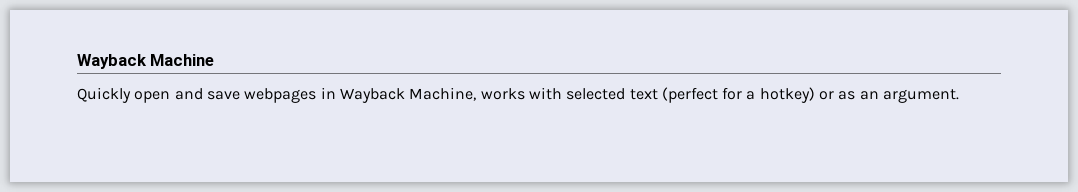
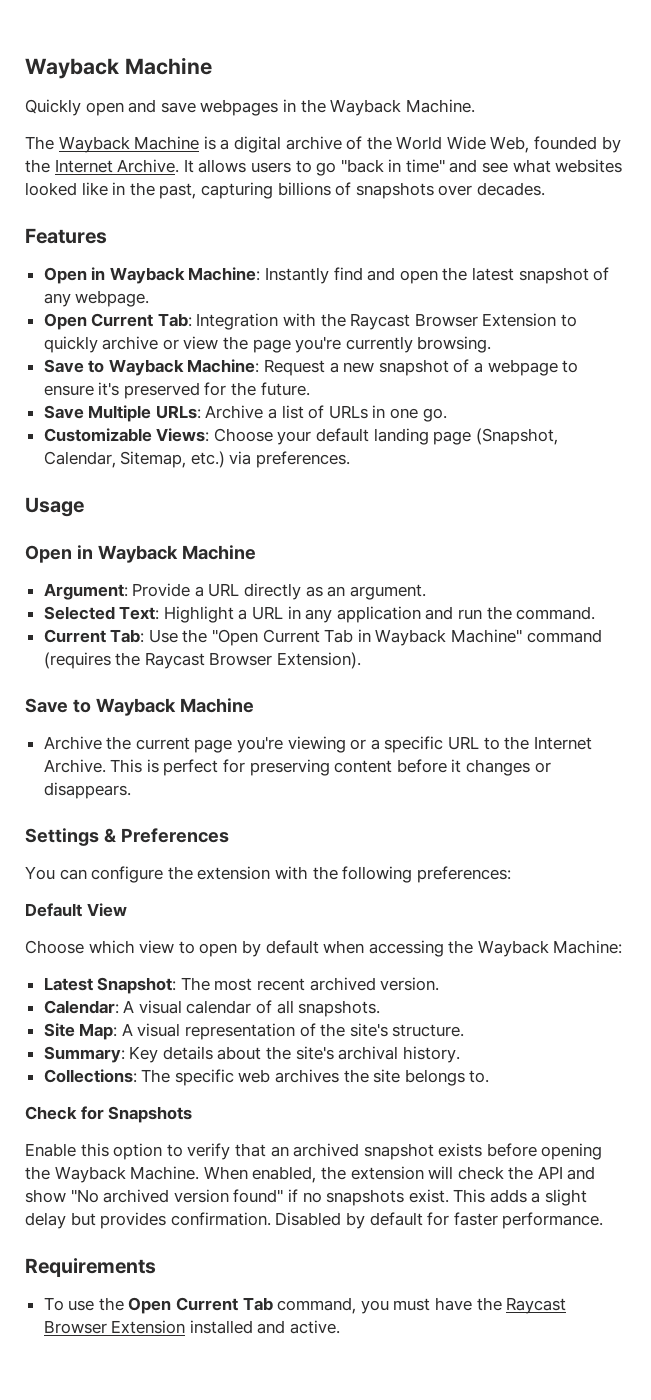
- Quickly open and save webpages in Wayback Machine, works with selected text (perfect for a hotkey) or as an argument.
+ Quickly open and save webpages in the Wayback Machine.
+ The Wayback Machine is a digital archive of the World Wide Web, founded by the Internet Archive. It allows users to go "back in time" and see what websites looked like in the past, capturing billions of snapshots over decades.
+ Features
+ Open in Wayback Machine: Instantly find and open the latest snapshot of any webpage.
+ Open Current Tab: Integration with the Raycast Browser Extension to quickly archive or view the page you're currently browsing.
+ Save to Wayback Machine: Request a new snapshot of a webpage to ensure it's preserved for the future.
+ Save Multiple URLs: Archive a list of URLs in one go.
+ Customizable Views: Choose your default landing page (Snapshot, Calendar, Sitemap, etc.) via preferences.
+ Usage
+ Open in Wayback Machine
+ Argument: Provide a URL directly as an argument.
+ Selected Text: Highlight a URL in any application and run the command.
+ Current Tab: Use the "Open Current Tab in Wayback Machine" command (requires the Raycast Browser Extension).
+ Save to Wayback Machine
+ Archive the current page you're viewing or a specific URL to the Internet Archive. This is perfect for preserving content before it changes or disappears.
+ Settings & Preferences
+ You can configure the extension with the following preferences:
+ Default View
+ Choose which view to open by default when accessing the Wayback Machine:
+ Latest Snapshot: The most recent archived version.
+ Calendar: A visual calendar of all snapshots.
+ Site Map: A visual representation of the site's structure.
+ Summary: Key details about the site's archival history.
+ Collections: The specific web archives the site belongs to.
+ Check for Snapshots
+ Enable this option to verify that an archived snapshot exists before opening the Wayback Machine. When enabled, the extension will check the API and show "No archived version found" if no snapshots exist. This adds a slight delay but provides confirmation. Disabled by default for faster performance.
+ Requirements
+ To use the Open Current Tab command, you must have the Raycast Browser Extension installed and active.

